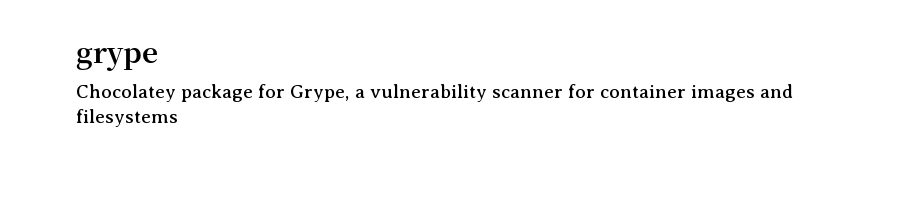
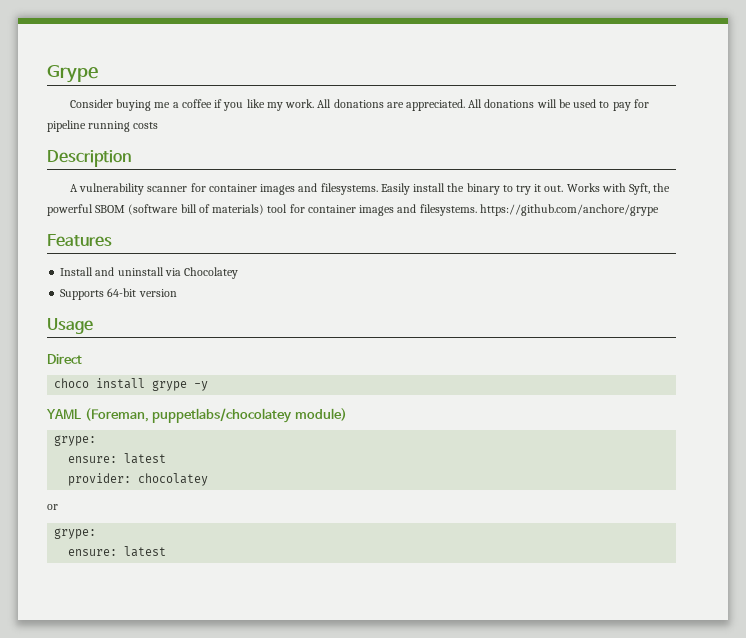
- grype
- Chocolatey package for Grype, a vulnerability scanner for container images and filesystems
+ Grype
+ Consider buying me a coffee if you like my work. All donations are appreciated. All donations will be used to pay for pipeline running costs
+ Description
+ A vulnerability scanner for container images and filesystems. Easily install the binary to try it out. Works with Syft, the powerful SBOM (software bill of materials) tool for container images and filesystems. https://github.com/anchore/grype
+ Features
+ Install and uninstall via Chocolatey
+ Supports 64-bit version
+ Usage
+ Direct
+ choco install grype -y
+ YAML (Foreman, puppetlabs/chocolatey module)
+ grype:
+ ensure: latest
+ provider: chocolatey
+ or
+ grype:
+ ensure: latest

